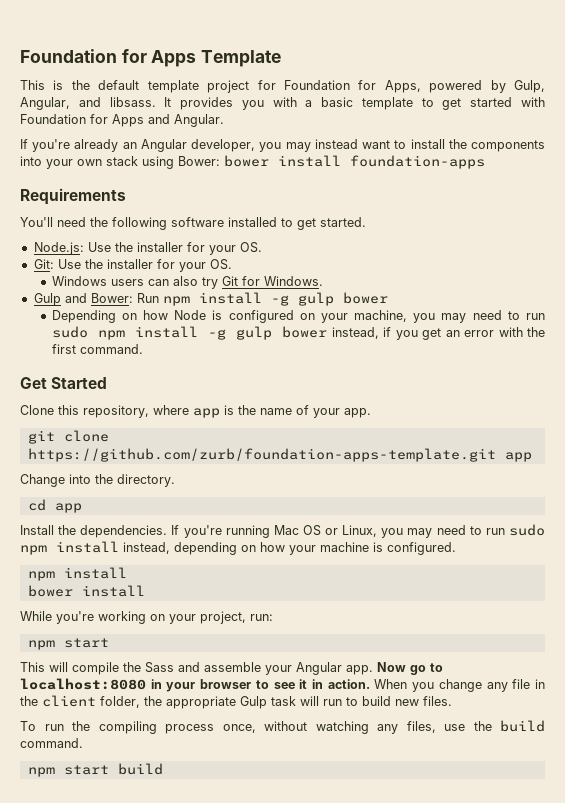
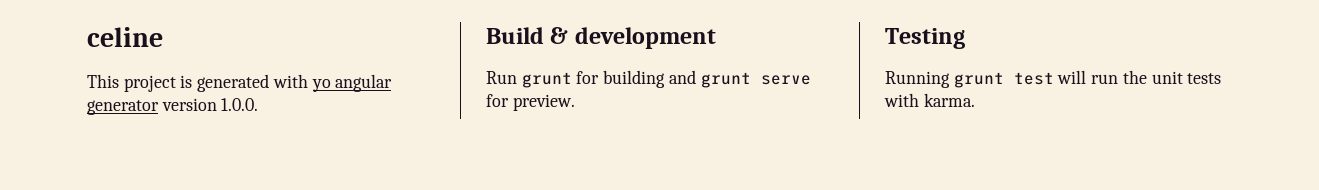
- Foundation for Apps Template
- This is the default template project for Foundation for Apps, powered by Gulp, Angular, and libsass. It provides you with a basic template to get started with Foundation for Apps and Angular.
- If you're already an Angular developer, you may instead want to install the components into your own stack using Bower: bower install foundation-apps
- Requirements
- You'll need the following software installed to get started.
- Node.js: Use the installer for your OS.
- Git: Use the installer for your OS.
- Windows users can also try Git for Windows.
- Gulp and Bower: Run npm install -g gulp bower
- Depending on how Node is configured on your machine, you may need to run sudo npm install -g gulp bower instead, if you get an error with the first command.
- Get Started
- Clone this repository, where app is the name of your app.
- git clone https://github.com/zurb/foundation-apps-template.git app
- Change into the directory.
- cd app
- Install the dependencies. If you're running Mac OS or Linux, you may need to run sudo npm install instead, depending on how your machine is configured.
- npm install
- bower install
- While you're working on your project, run:
- npm start
- This will compile the Sass and assemble your Angular app. Now go to localhost:8080 in your browser to see it in action. When you change any file in the client folder, the appropriate Gulp task will run to build new files.
- To run the compiling process once, without watching any files, use the build command.
- npm start build
+ celine
+ This project is generated with yo angular generator version 1.0.0.
+ Build & development
+ Run grunt for building and grunt serve for preview.
+ Testing
+ Running grunt test will run the unit tests with karma.

